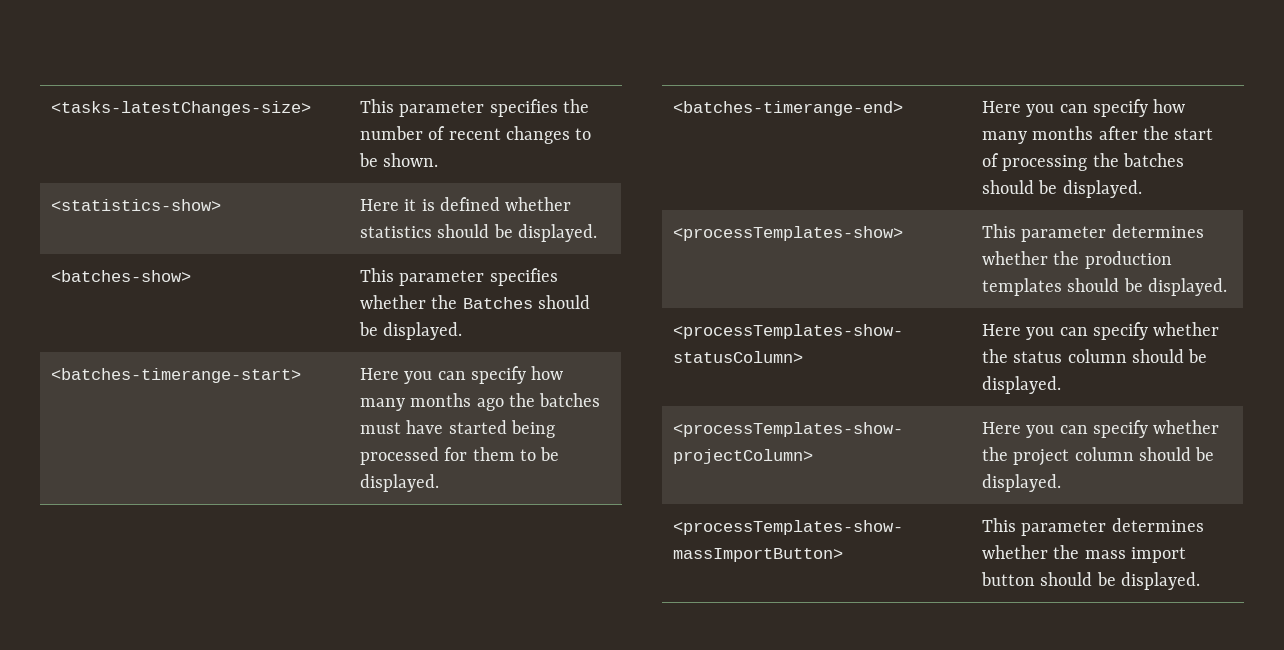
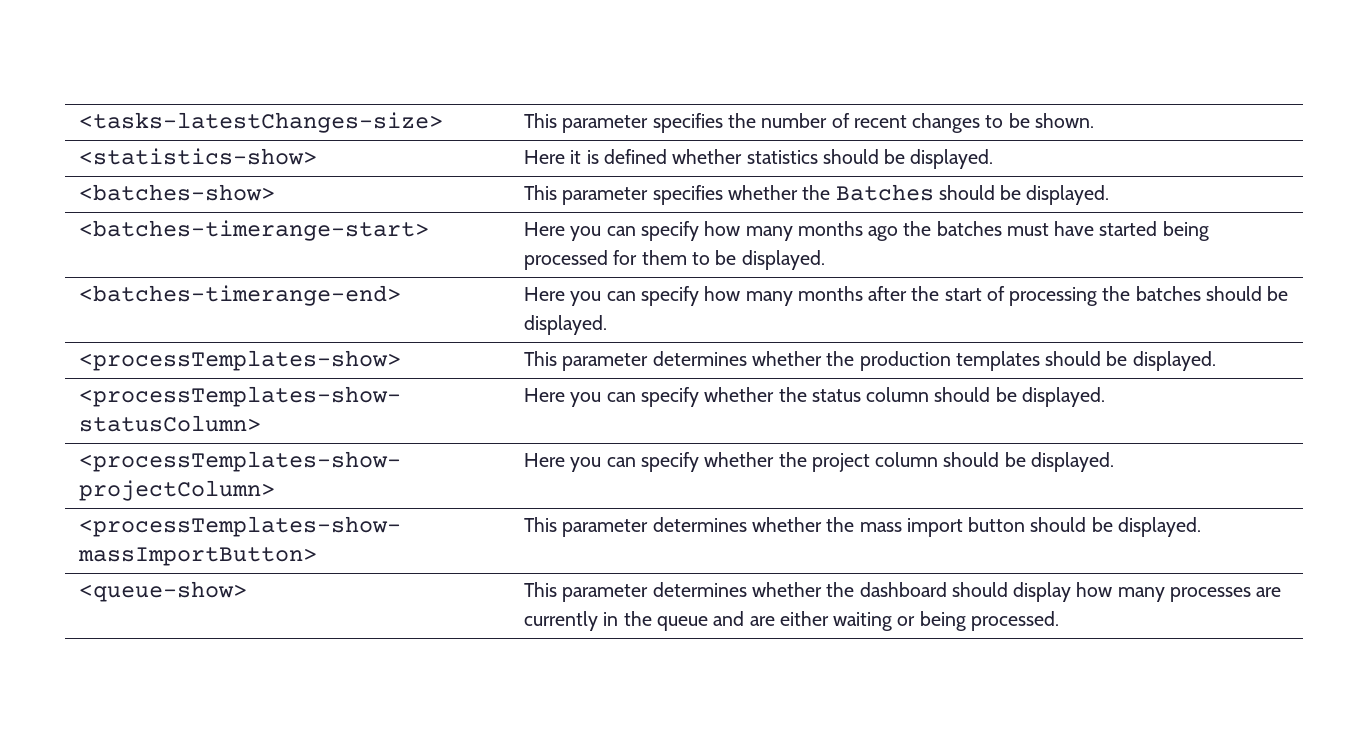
+ <queue-show> | This parameter determines whether the dashboard should display how many processes are currently in the queue and are either waiting or being processed.

